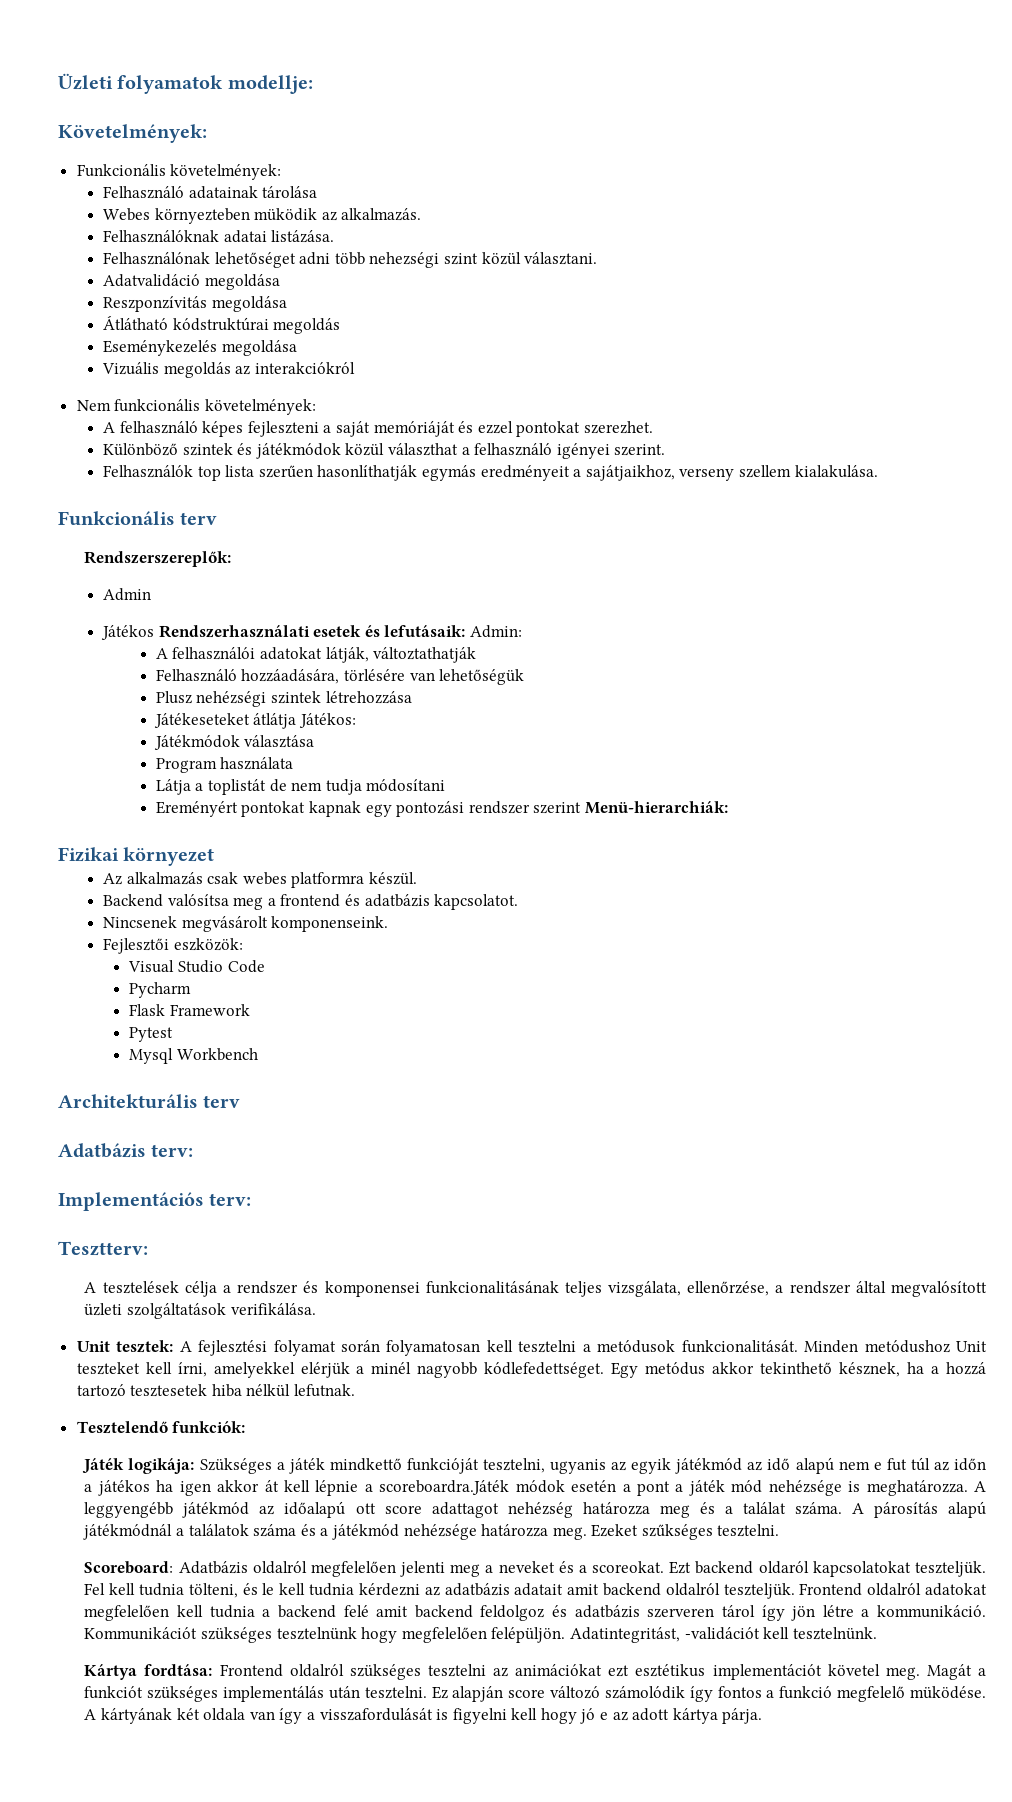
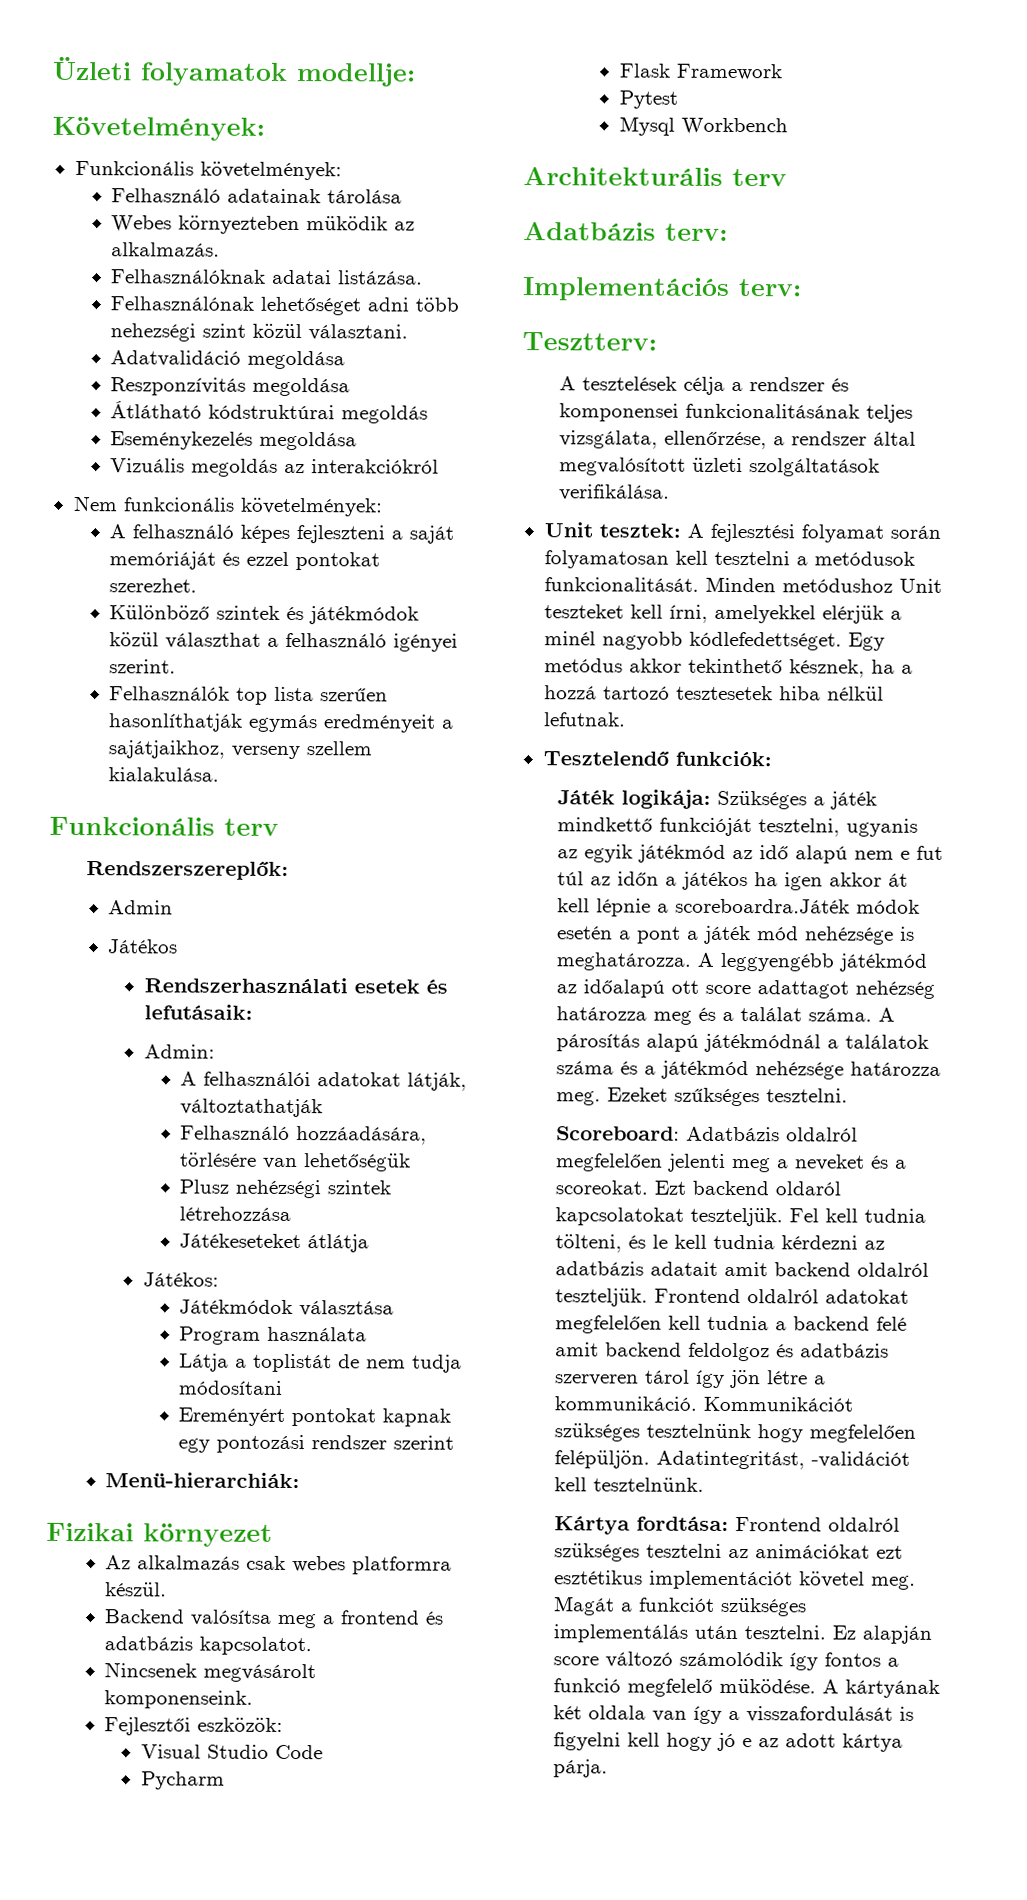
- Játékos Rendszerhasználati esetek és lefutásaik: Admin:
+ Játékos
+ Rendszerhasználati esetek és lefutásaik:
+ Admin:
- Játékeseteket átlátja Játékos:
+ Játékeseteket átlátja
+ Játékos:
- Ereményért pontokat kapnak egy pontozási rendszer szerint Menü-hierarchiák:
+ Ereményért pontokat kapnak egy pontozási rendszer szerint
+ Menü-hierarchiák:

